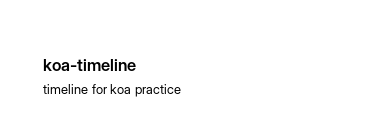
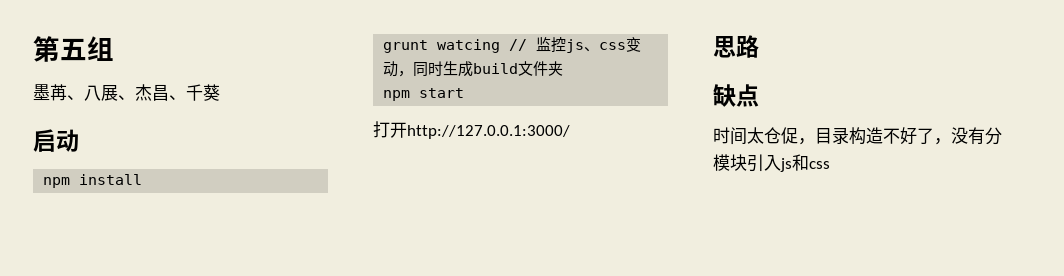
- koa-timeline
- timeline for koa practice
+ 第五组
+ 墨苒、八展、杰昌、千葵
+ 启动
+ npm install
+ grunt watcing // 监控js、css变动，同时生成build文件夹
+ npm start
+ 打开http://127.0.0.1:3000/
+ 思路
+ 缺点
+ 时间太仓促，目录构造不好了，没有分模块引入js和css

